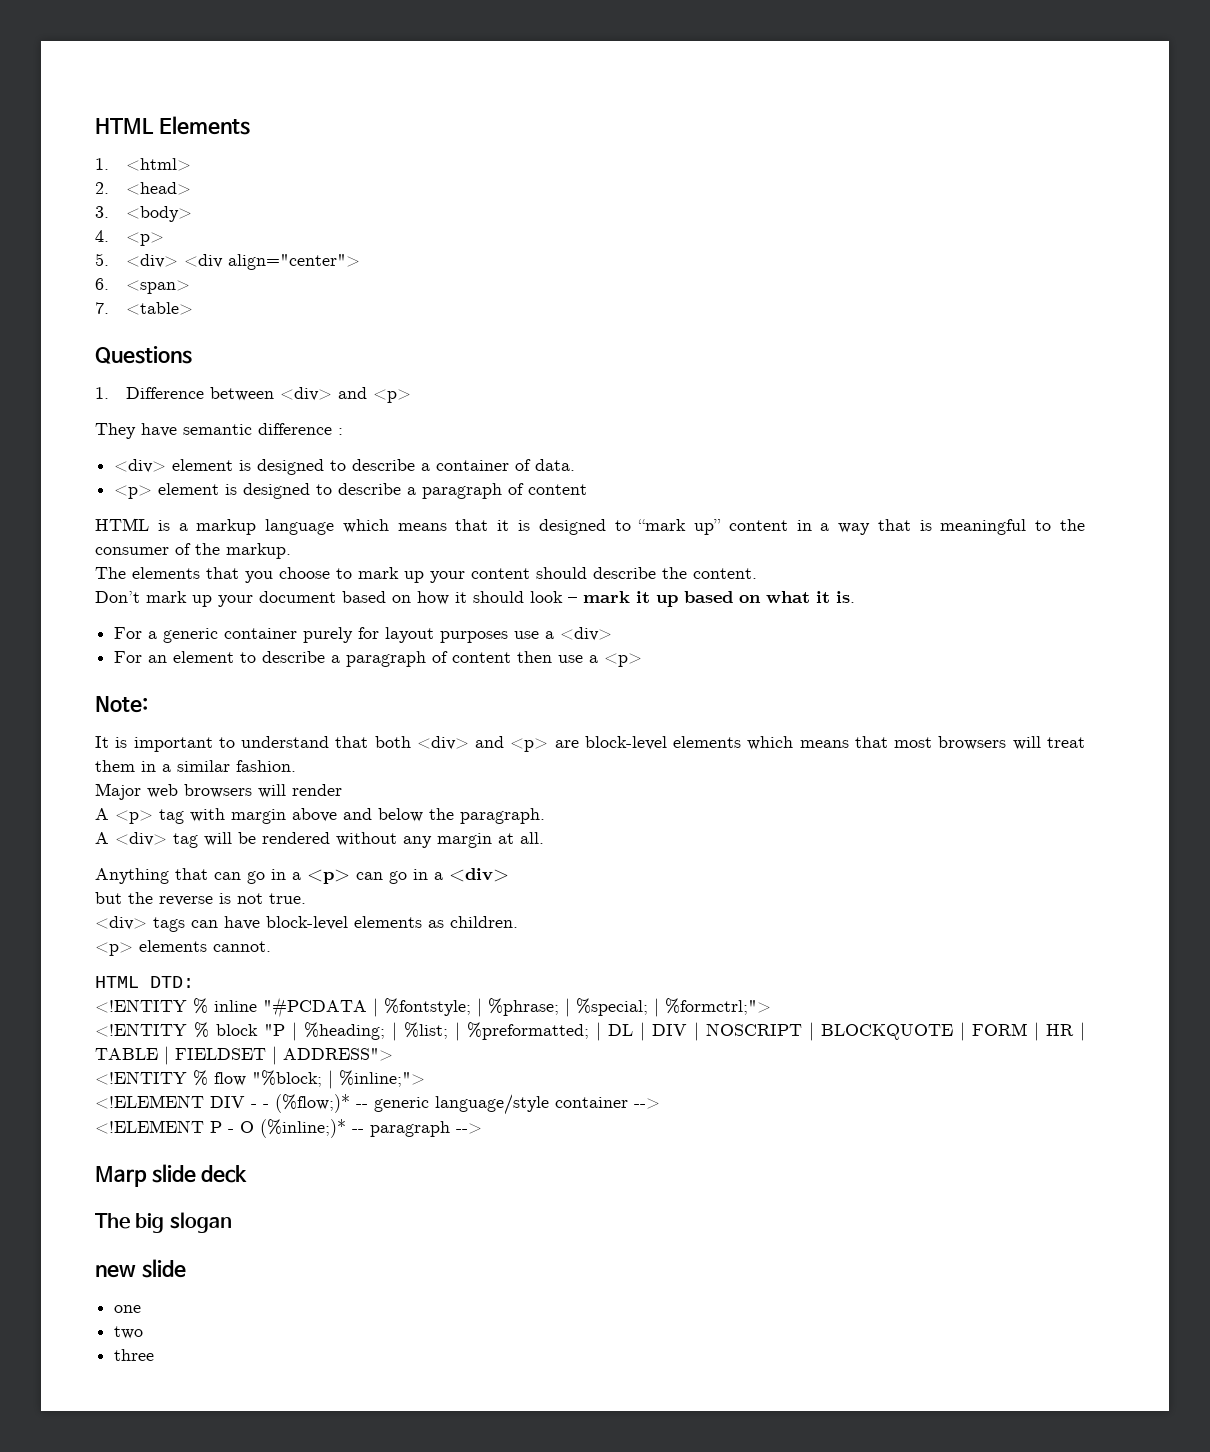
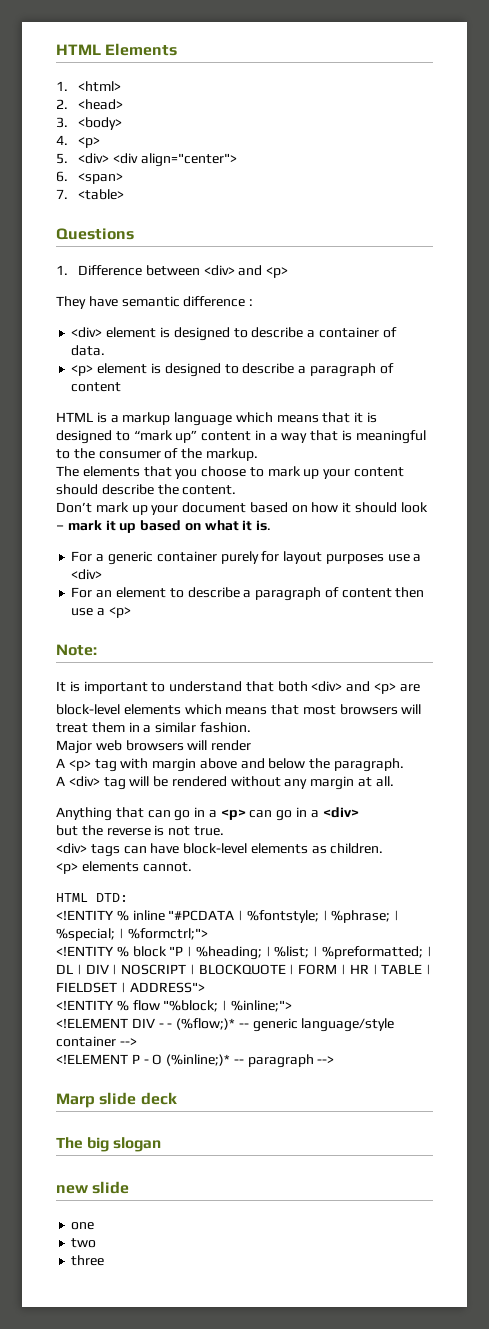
- It is important to understand that both <div> and <p> are block-level elements which means that most browsers will treat them in a similar fashion.
+ It is important to understand that both <div> and <p> are
+ block-level elements which means that most browsers will treat them in a similar fashion.

